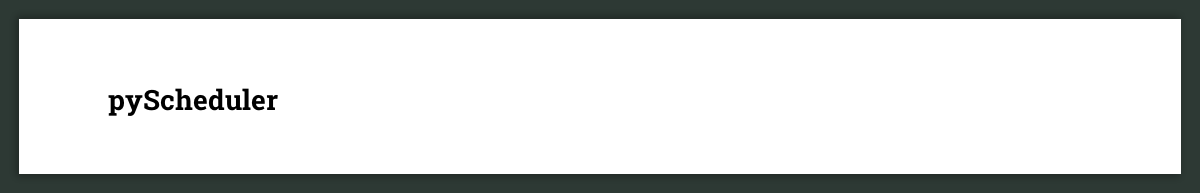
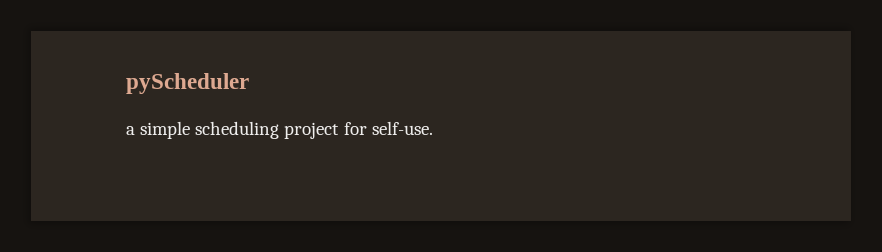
+ a simple scheduling project for self-use.

